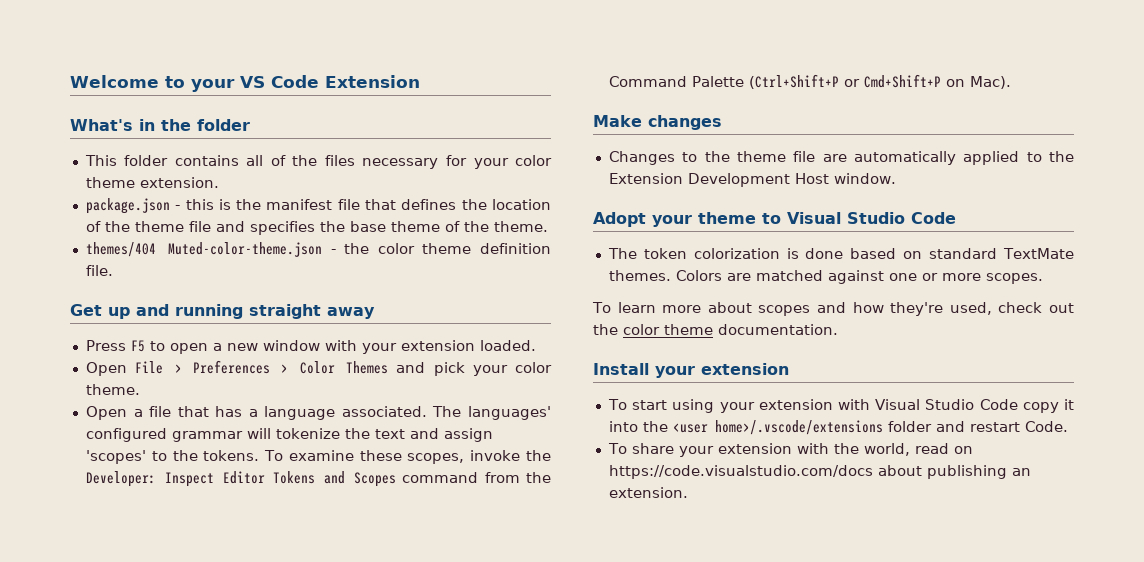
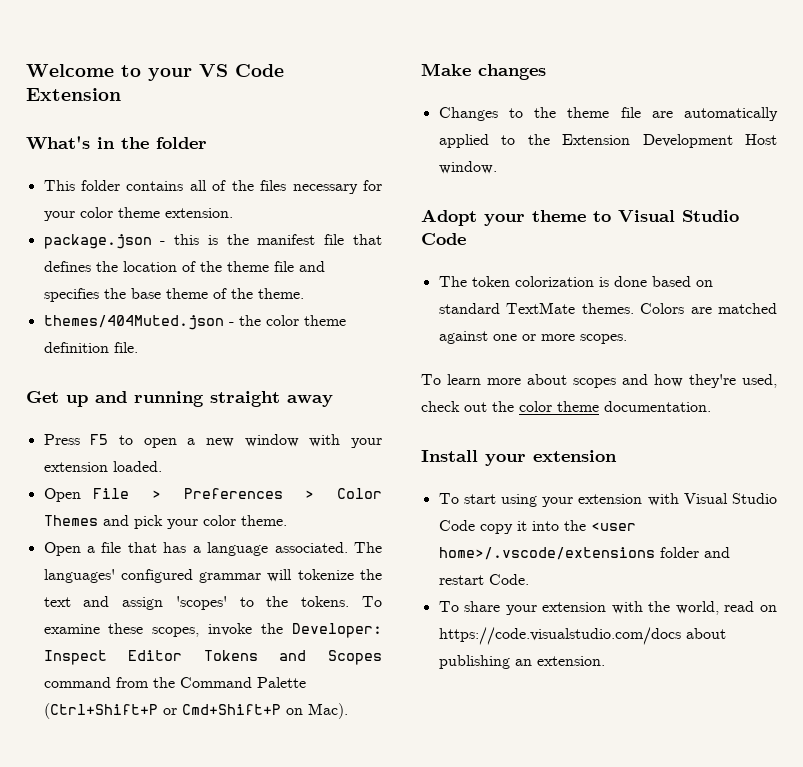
- themes/404 Muted-color-theme.json - the color theme definition file.
+ themes/404Muted.json - the color theme definition file.

